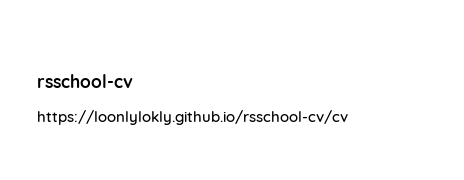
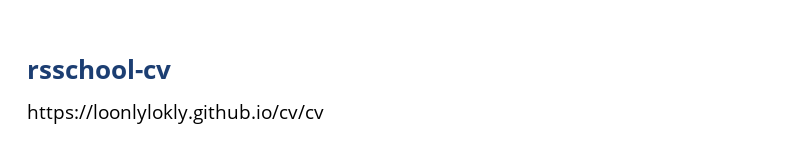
- https://loonlylokly.github.io/rsschool-cv/cv
+ https://loonlylokly.github.io/cv/cv

